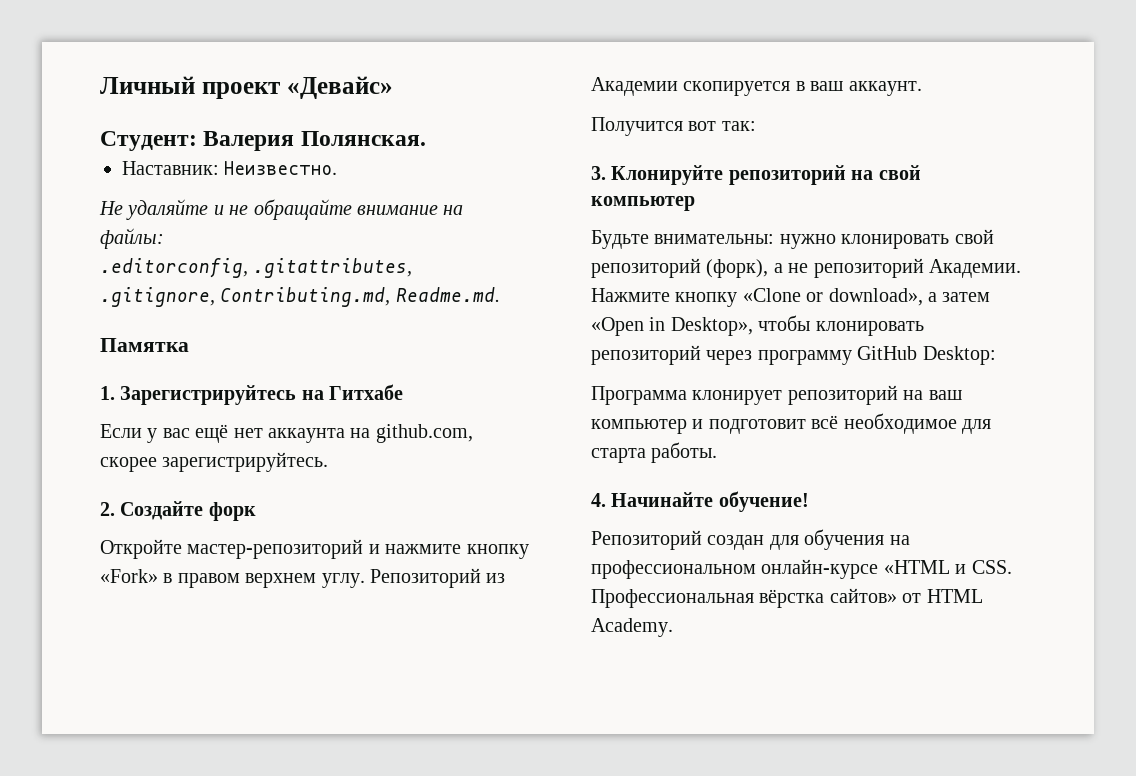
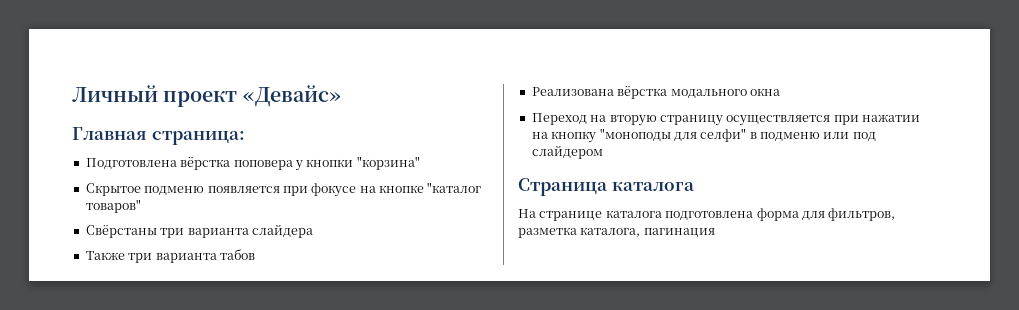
- Студент: Валерия Полянская.
- Наставник: Неизвестно.
- Не удаляйте и не обращайте внимание на файлы:
- .editorconfig, .gitattributes, .gitignore, Contributing.md, Readme.md.
- Памятка
- 1. Зарегистрируйтесь на Гитхабе
- Если у вас ещё нет аккаунта на github.com, скорее зарегистрируйтесь.
- 2. Создайте форк
- Откройте мастер-репозиторий и нажмите кнопку «Fork» в правом верхнем углу. Репозиторий из Академии скопируется в ваш аккаунт.
- Получится вот так:
- 3. Клонируйте репозиторий на свой компьютер
- Будьте внимательны: нужно клонировать свой репозиторий (форк), а не репозиторий Академии. Нажмите кнопку «Clone or download», а затем «Open in Desktop», чтобы клонировать репозиторий через программу GitHub Desktop:
- Программа клонирует репозиторий на ваш компьютер и подготовит всё необходимое для старта работы.
- 4. Начинайте обучение!
- Репозиторий создан для обучения на профессиональном онлайн‑курсе «HTML и CSS. Профессиональная вёрстка сайтов» от HTML Academy.
+ Главная страница:
+ Подготовлена вёрстка поповера у кнопки "корзина"
+ Скрытое подменю появляется при фокусе на кнопке "каталог товаров"
+ Свёрстаны три варианта слайдера
+ Также три варианта табов
+ Реализована вёрстка модального окна
+ Переход на вторую страницу осуществляется при нажатии на кнопку "моноподы для селфи" в подменю или под слайдером
+ Страница каталога
+ На странице каталога подготовлена форма для фильтров, разметка каталога, пагинация

